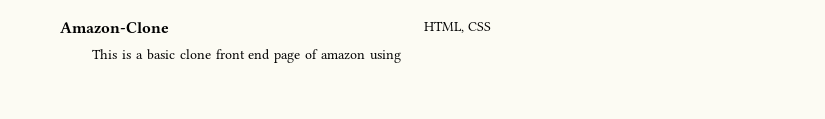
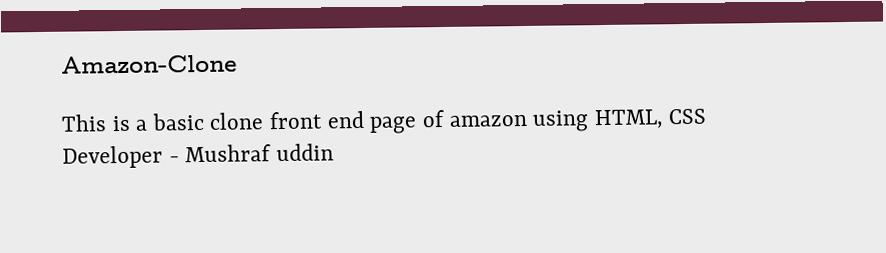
+ Developer - Mushraf uddin

